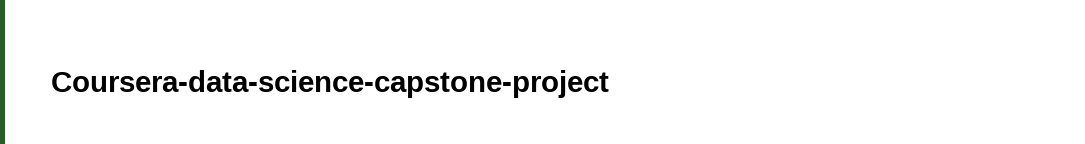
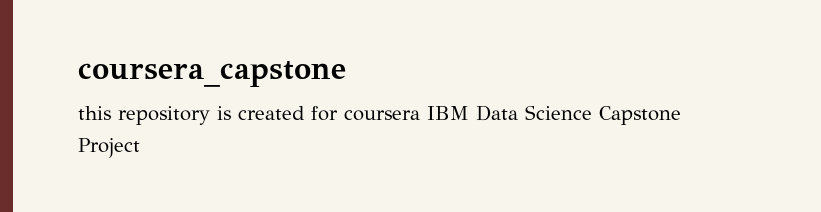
- Coursera-data-science-capstone-project
+ coursera_capstone
+ this repository is created for coursera IBM Data Science Capstone Project

